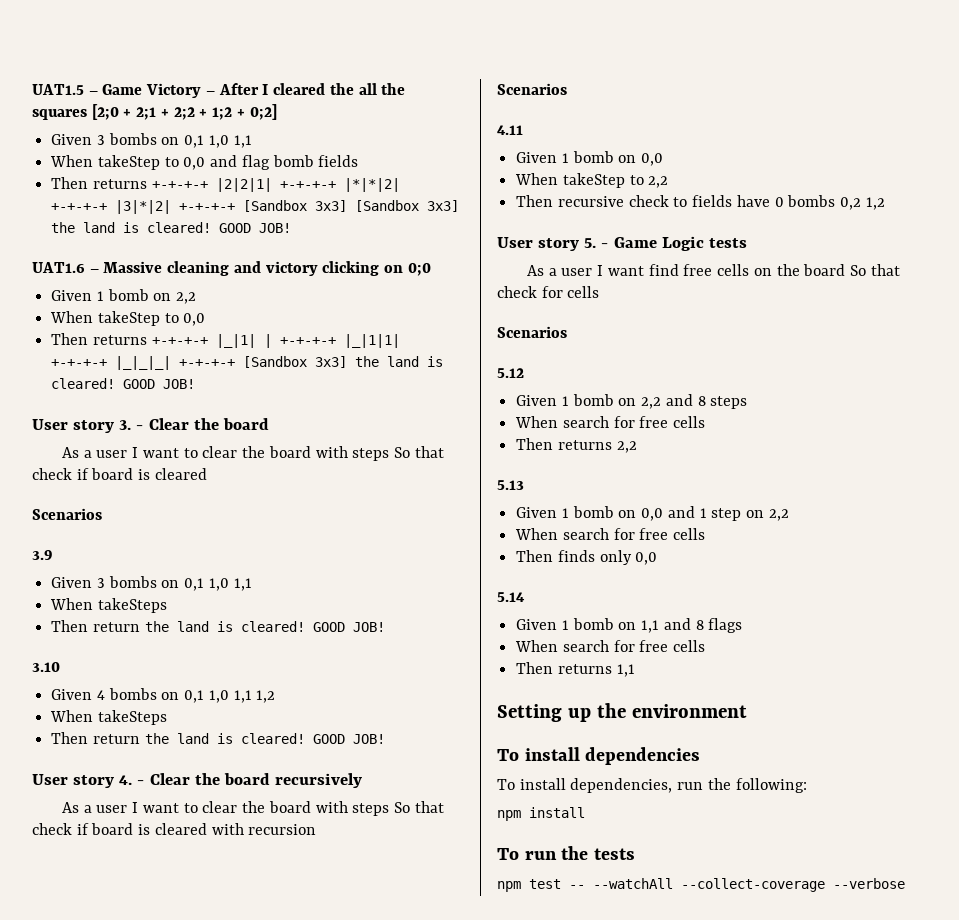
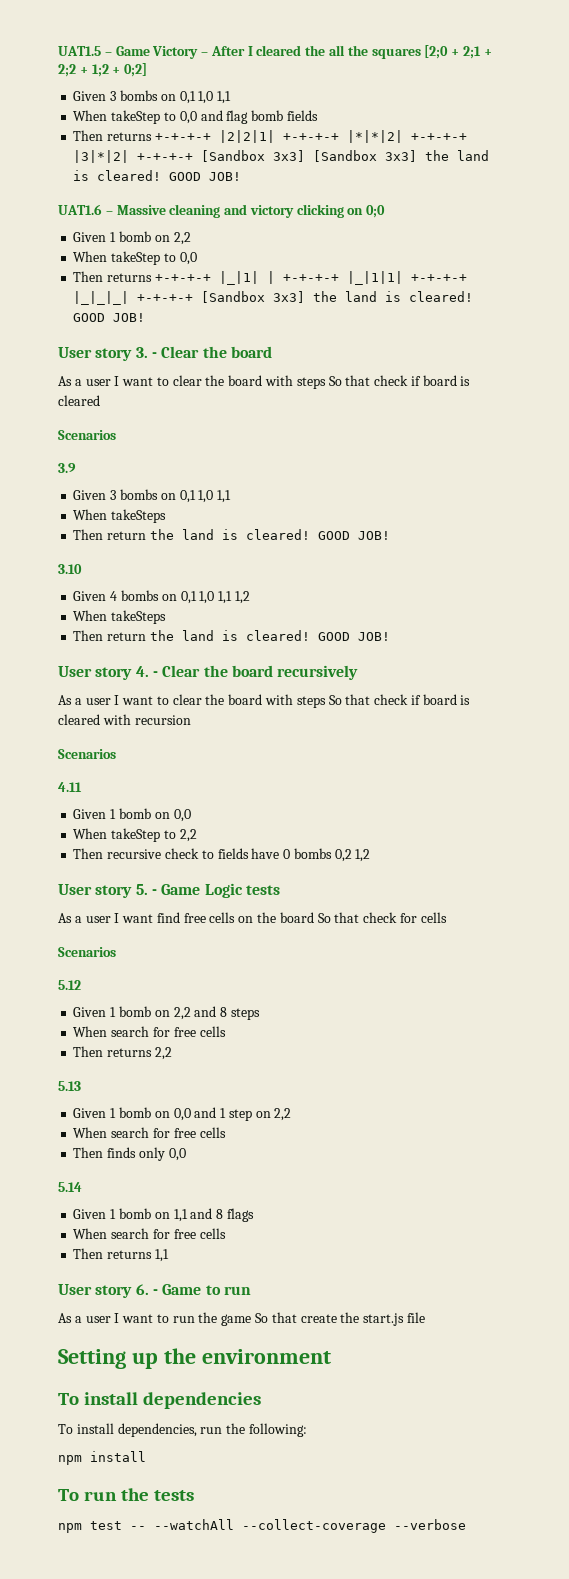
+ User story 6. - Game to run
+ As a user I want to run the game So that create the start.js file

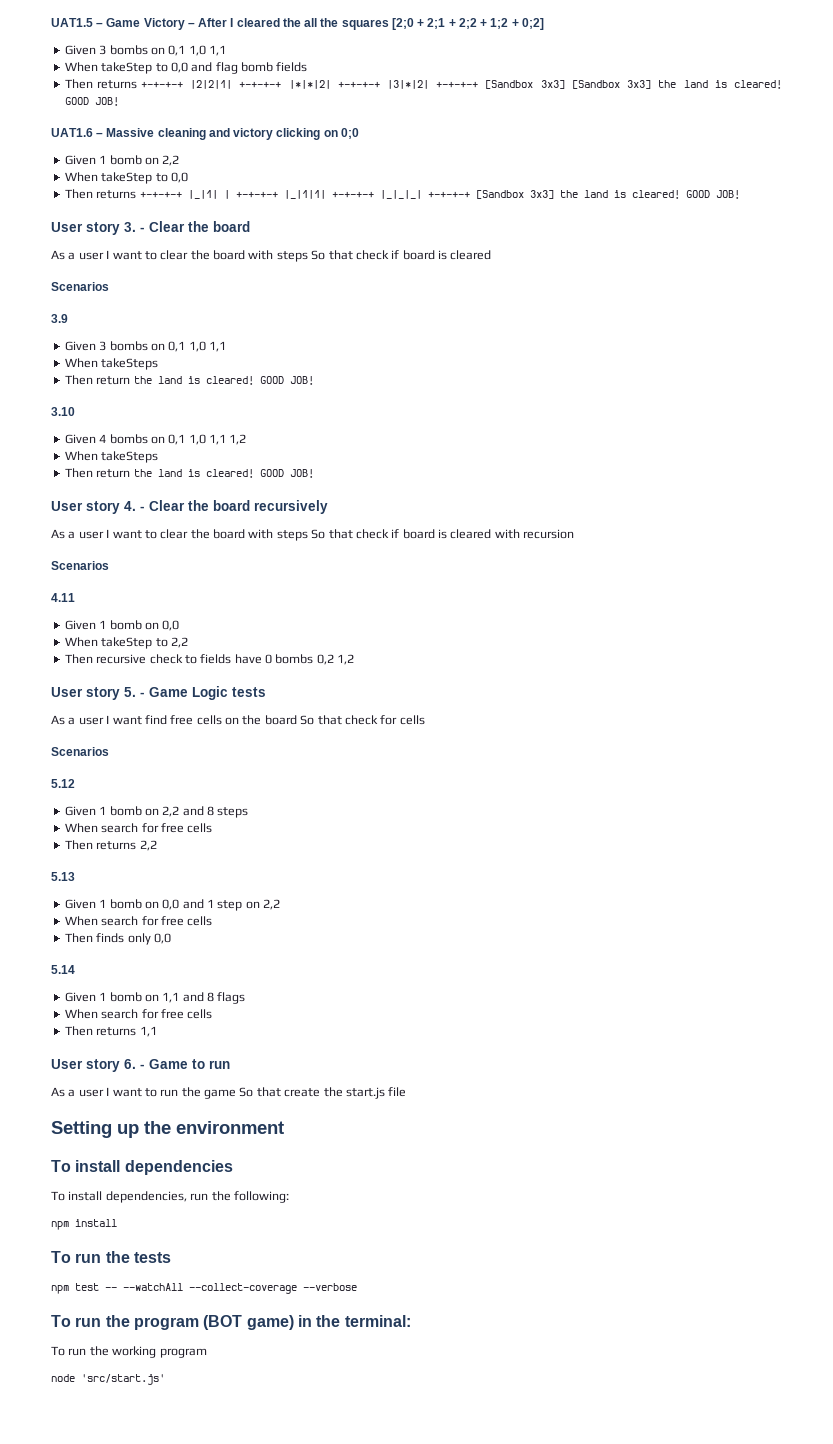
+ To run the program (BOT game) in the terminal:
+ To run the working program
+ node 'src/start.js'

